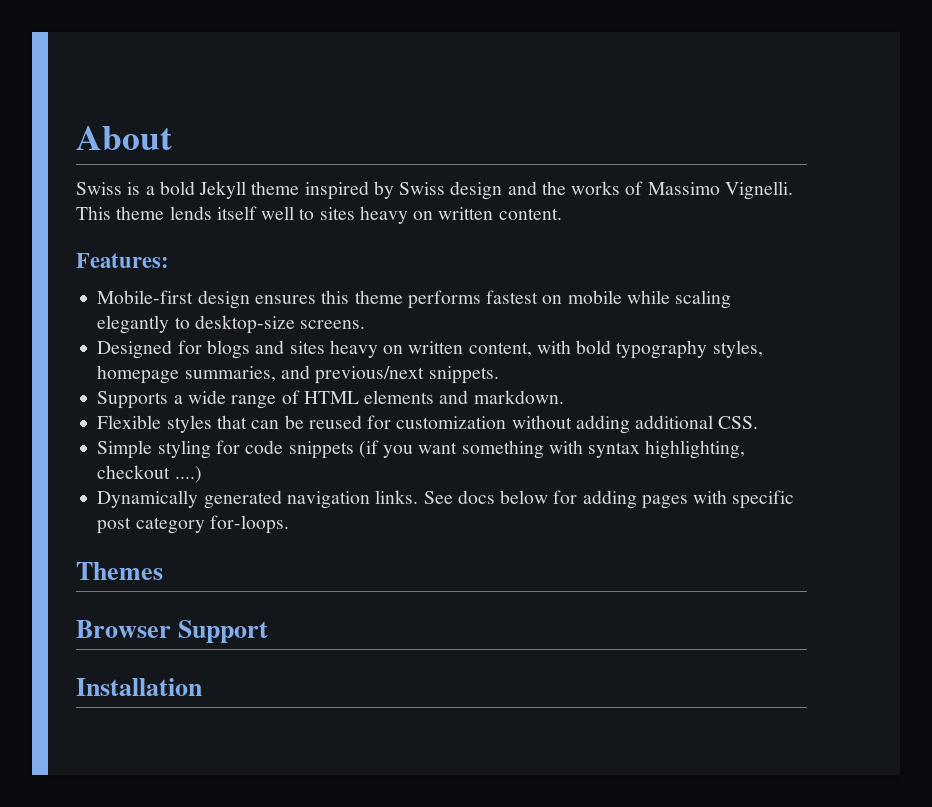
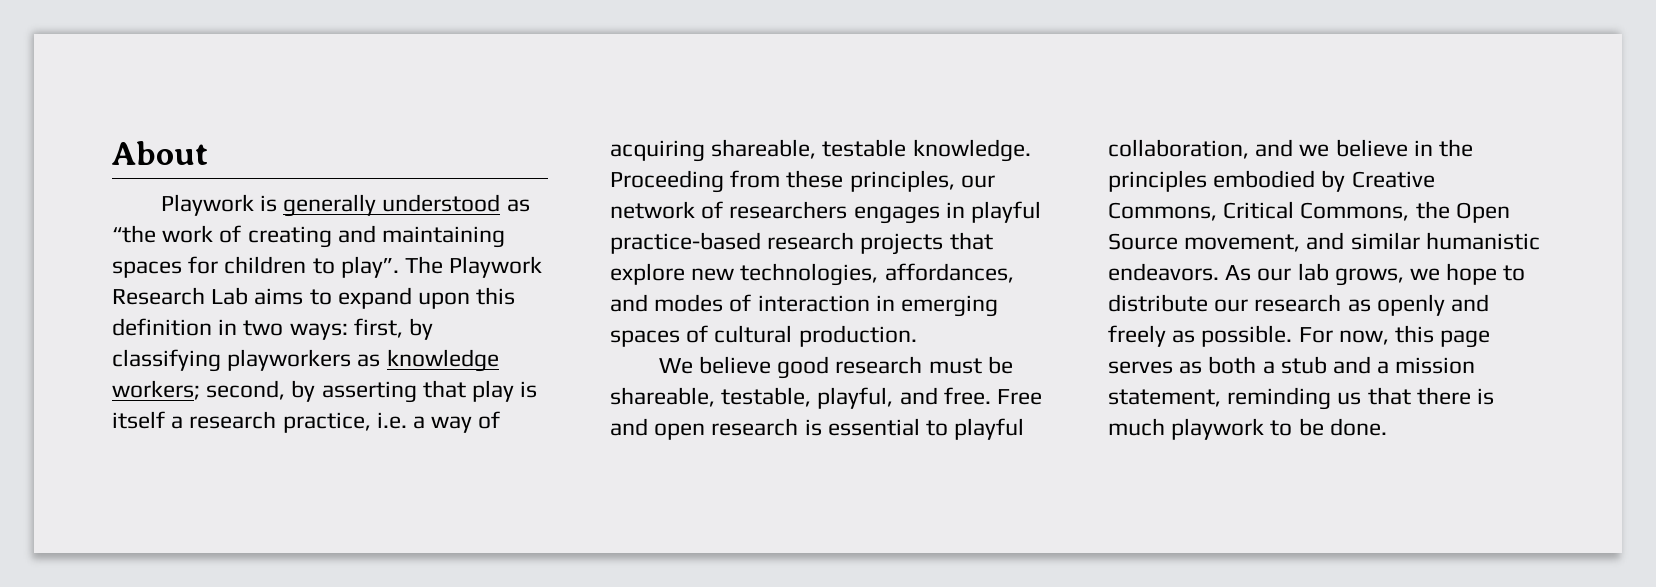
- Swiss is a bold Jekyll theme inspired by Swiss design and the works of Massimo Vignelli. This theme lends itself well to sites heavy on written content.
- Features:
- Mobile-first design ensures this theme performs fastest on mobile while scaling elegantly to desktop-size screens.
- Designed for blogs and sites heavy on written content, with bold typography styles, homepage summaries, and previous/next snippets.
- Supports a wide range of HTML elements and markdown.
- Flexible styles that can be reused for customization without adding additional CSS.
- Simple styling for code snippets (if you want something with syntax highlighting, checkout ....)
- Dynamically generated navigation links. See docs below for adding pages with specific post category for-loops.
- Themes
- Browser Support
- Installation
+ Playwork is generally understood as “the work of creating and maintaining spaces for children to play”. The Playwork Research Lab aims to expand upon this definition in two ways: first, by classifying playworkers as knowledge workers; second, by asserting that play is itself a research practice, i.e. a way of acquiring shareable, testable knowledge. Proceeding from these principles, our network of researchers engages in playful practice-based research projects that explore new technologies, affordances, and modes of interaction in emerging spaces of cultural production.
+ We believe good research must be shareable, testable, playful, and free. Free and open research is essential to playful collaboration, and we believe in the principles embodied by Creative Commons, Critical Commons, the Open Source movement, and similar humanistic endeavors. As our lab grows, we hope to distribute our research as openly and freely as possible. For now, this page serves as both a stub and a mission statement, reminding us that there is much playwork to be done.

